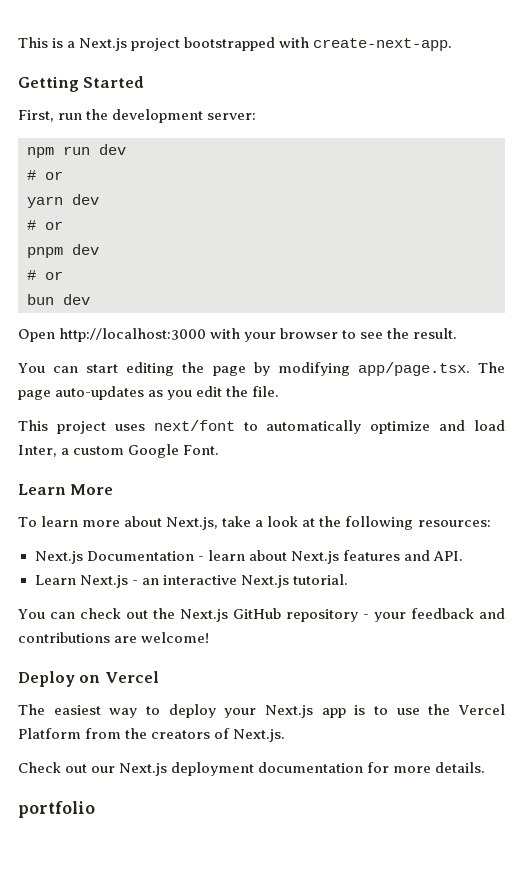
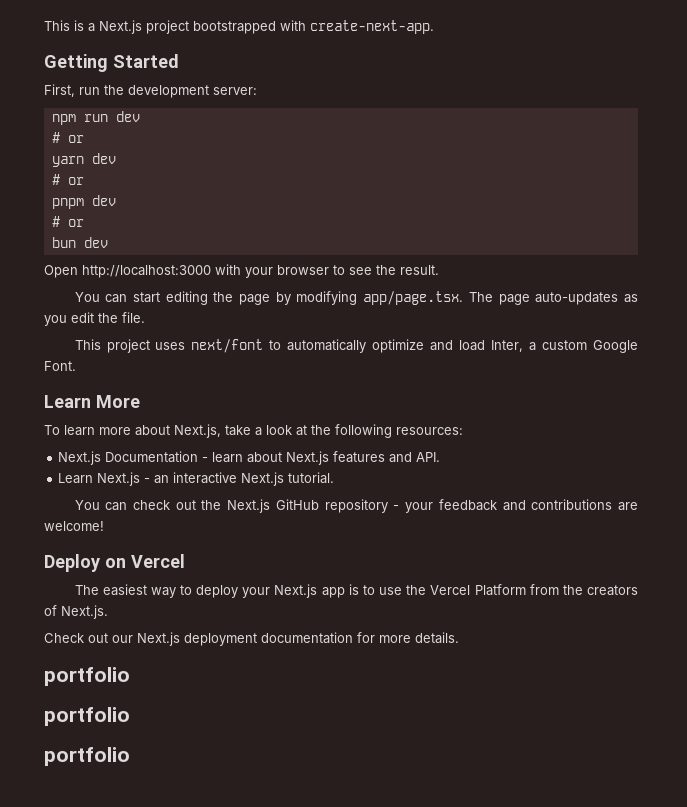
  Check out our Next.js deployment documentation for more details.
+ portfolio
+ portfolio

